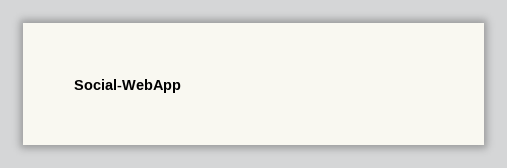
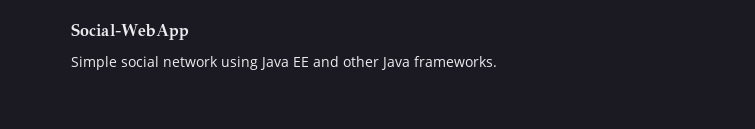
+ Simple social network using Java EE and other Java frameworks.

